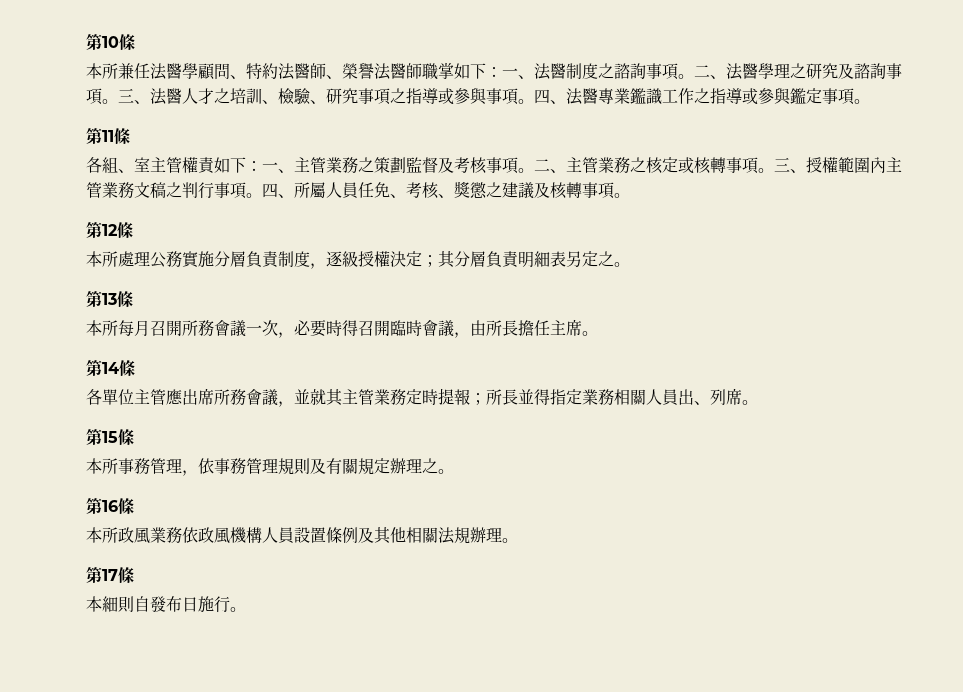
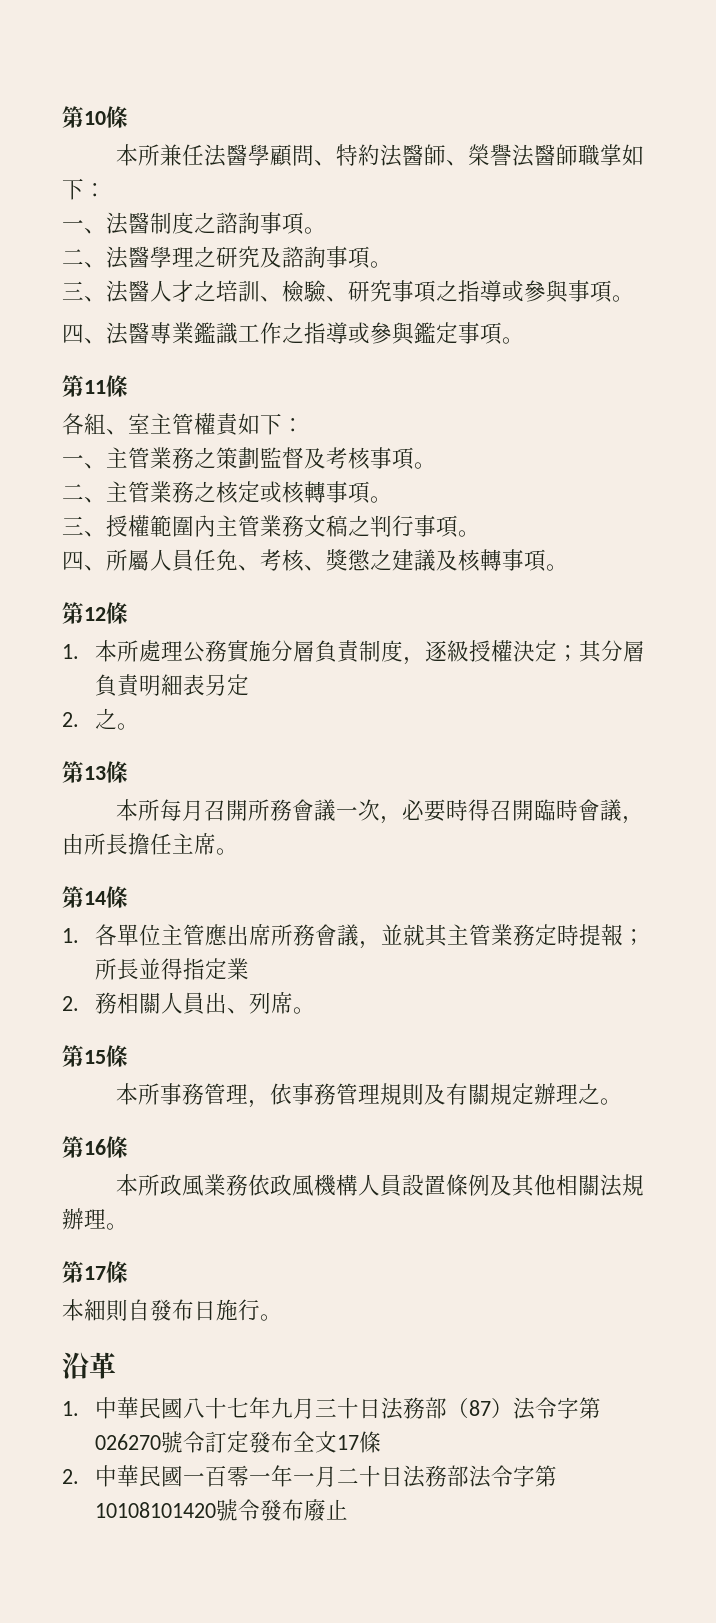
- 本所兼任法醫學顧問、特約法醫師、榮譽法醫師職掌如下：一、法醫制度之諮詢事項。二、法醫學理之研究及諮詢事項。三、法醫人才之培訓、檢驗、研究事項之指導或參與事項。四、法醫專業鑑識工作之指導或參與鑑定事項。
+ 本所兼任法醫學顧問、特約法醫師、榮譽法醫師職掌如下：
+ 一、法醫制度之諮詢事項。
+ 二、法醫學理之研究及諮詢事項。
+ 三、法醫人才之培訓、檢驗、研究事項之指導或參與事項。
+ 四、法醫專業鑑識工作之指導或參與鑑定事項。
- 各組、室主管權責如下：一、主管業務之策劃監督及考核事項。二、主管業務之核定或核轉事項。三、授權範圍內主管業務文稿之判行事項。四、所屬人員任免、考核、獎懲之建議及核轉事項。
+ 各組、室主管權責如下：
+ 一、主管業務之策劃監督及考核事項。
+ 二、主管業務之核定或核轉事項。
+ 三、授權範圍內主管業務文稿之判行事項。
+ 四、所屬人員任免、考核、獎懲之建議及核轉事項。
- 本所處理公務實施分層負責制度，逐級授權決定；其分層負責明細表另定之。
+ 1.本所處理公務實施分層負責制度，逐級授權決定；其分層負責明細表另定
+ 2.之。
- 各單位主管應出席所務會議，並就其主管業務定時提報；所長並得指定業務相關人員出、列席。
+ 1.各單位主管應出席所務會議，並就其主管業務定時提報；所長並得指定業
+ 2.務相關人員出、列席。
+ 沿革
+ 1.中華民國八十七年九月三十日法務部（87）法令字第026270號令訂定發布全文17條
+ 2.中華民國一百零一年一月二十日法務部法令字第10108101420號令發布廢止

